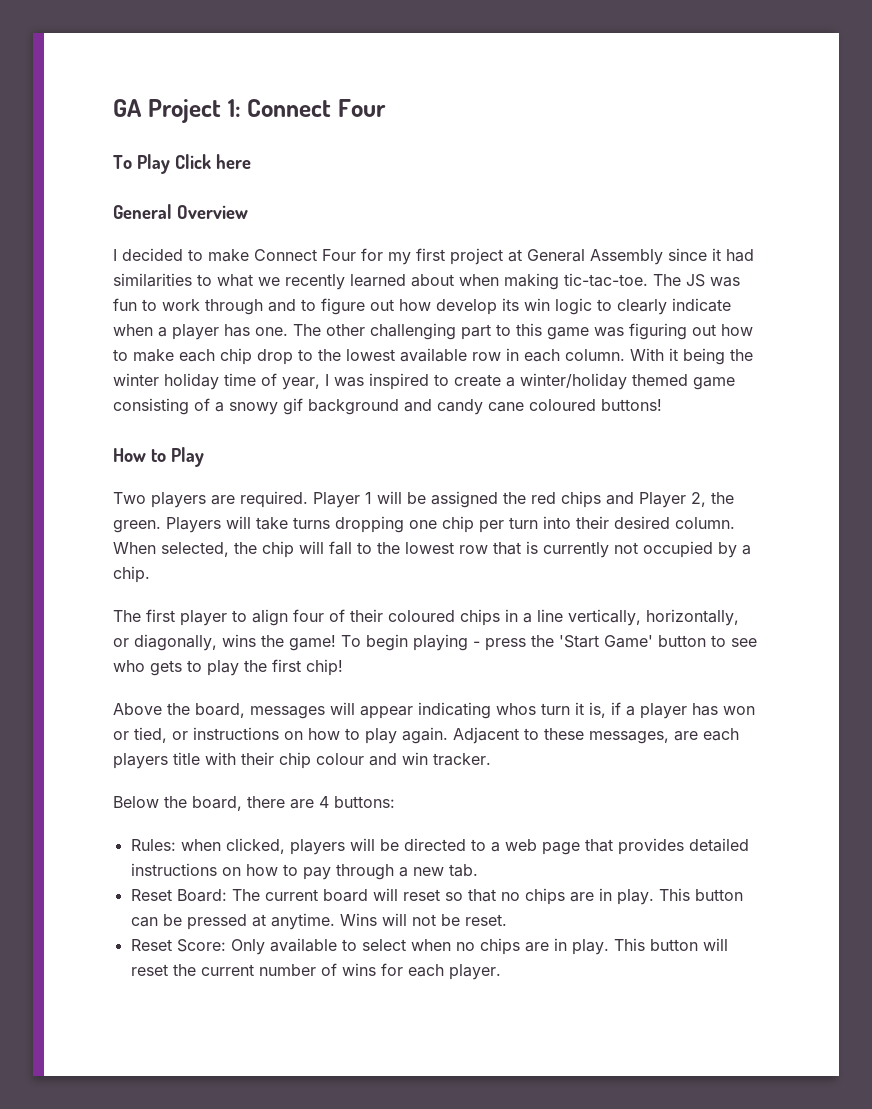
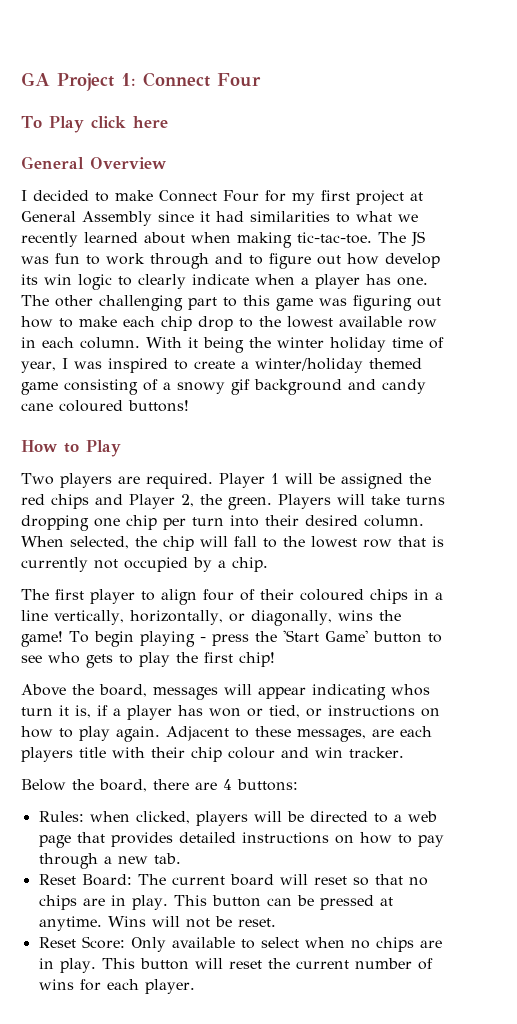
- To Play Click here
+ To Play click here

